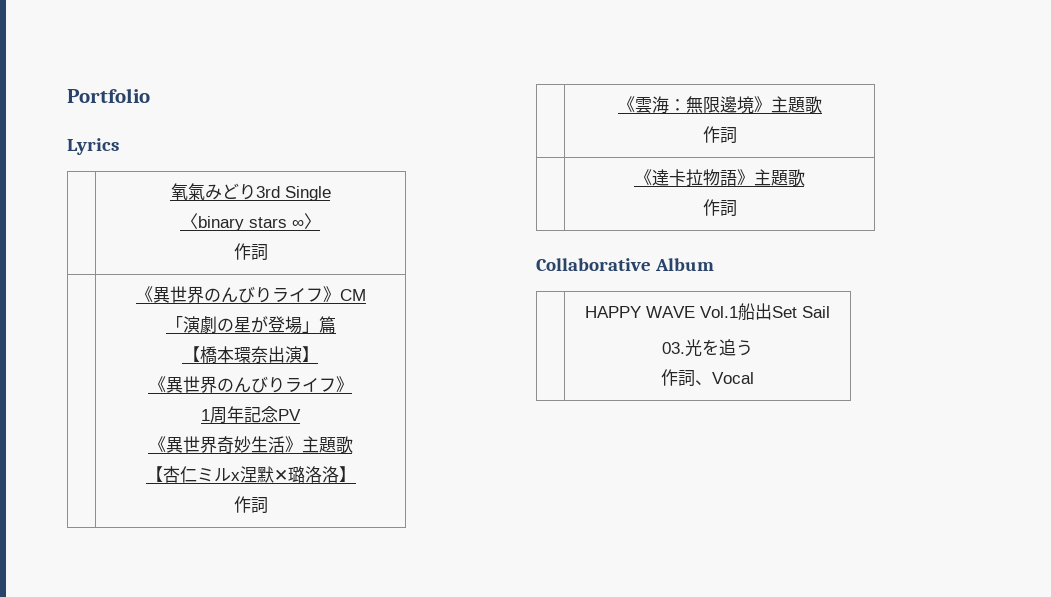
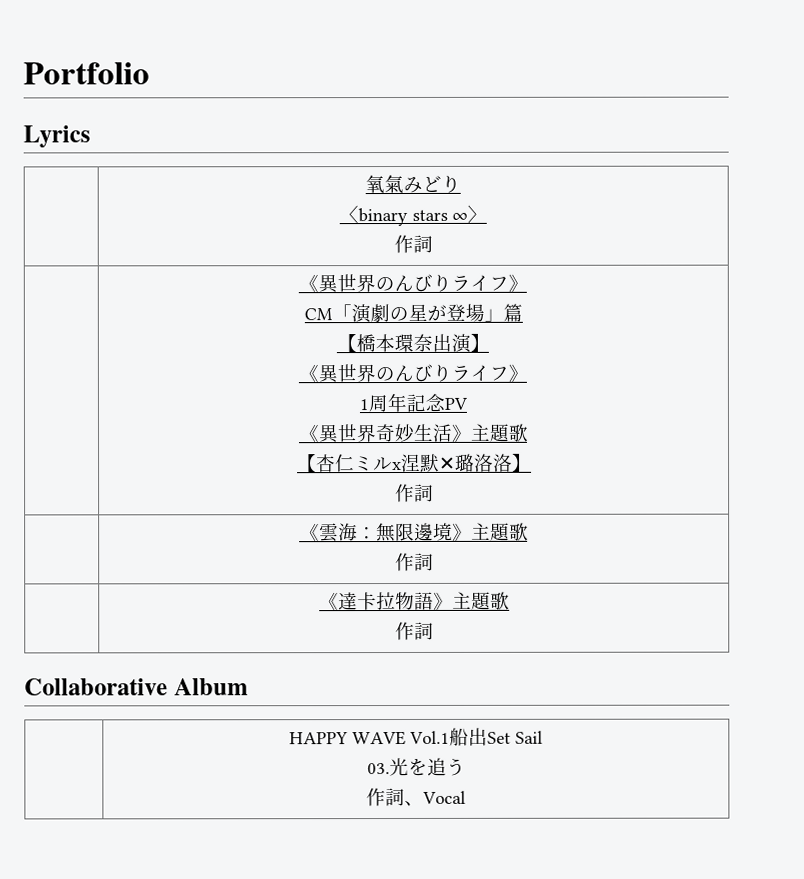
- | 氧氣みどり3rd Single
+ | 氧氣みどり
  〈binary stars ∞〉
  作詞
- | 《異世界のんびりライフ》CM
- 「演劇の星が登場」篇
+ | 《異世界のんびりライフ》
+ CM「演劇の星が登場」篇

